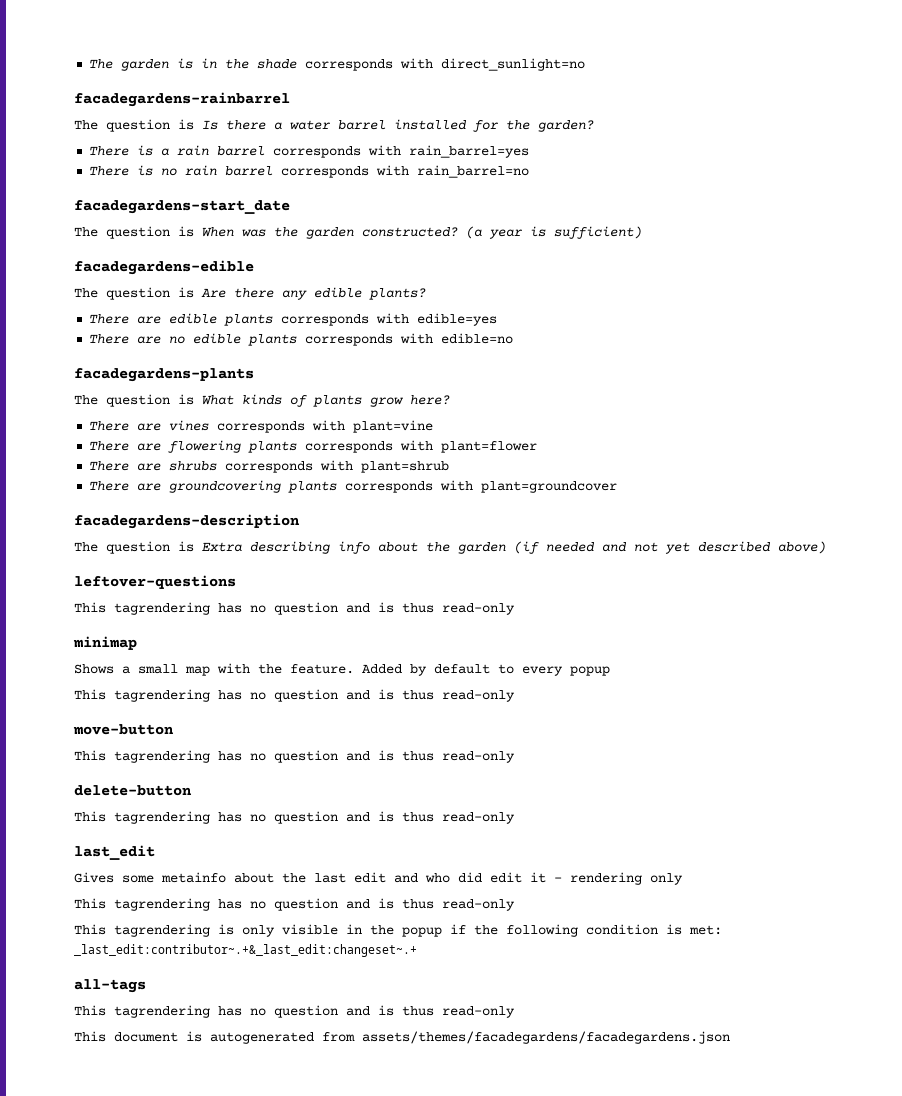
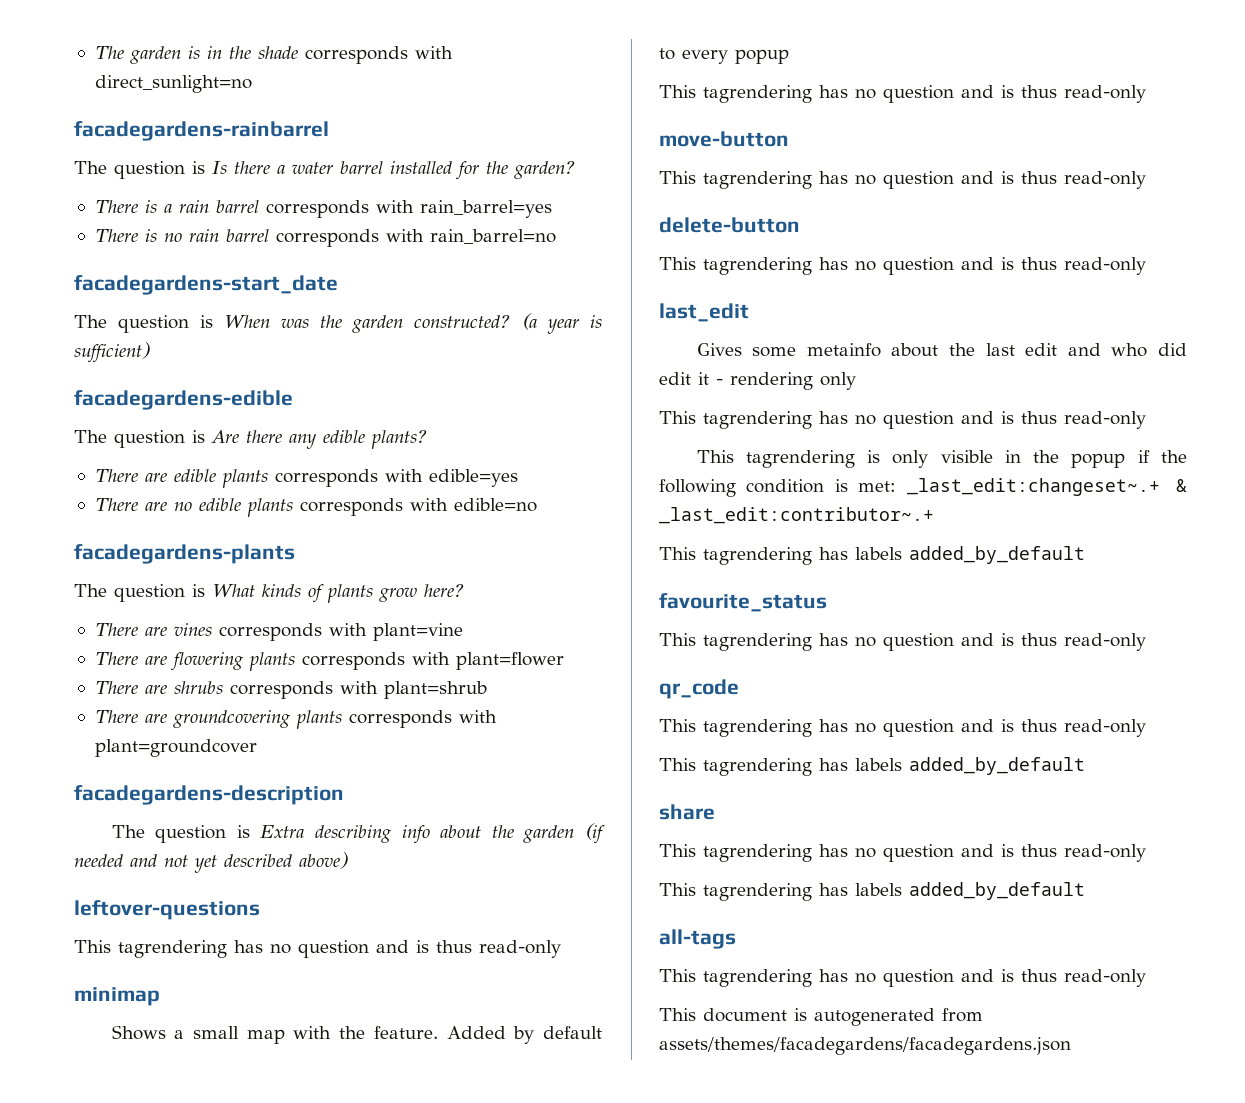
- This tagrendering is only visible in the popup if the following condition is met: _last_edit:contributor~.+&_last_edit:changeset~.+
+ This tagrendering is only visible in the popup if the following condition is met: _last_edit:changeset~.+ & _last_edit:contributor~.+
+ This tagrendering has labels added_by_default
+ favourite_status
+ This tagrendering has no question and is thus read-only
+ qr_code
+ This tagrendering has no question and is thus read-only
+ This tagrendering has labels added_by_default
+ share
+ This tagrendering has no question and is thus read-only
+ This tagrendering has labels added_by_default

